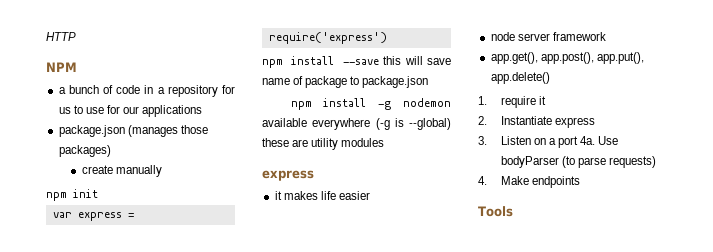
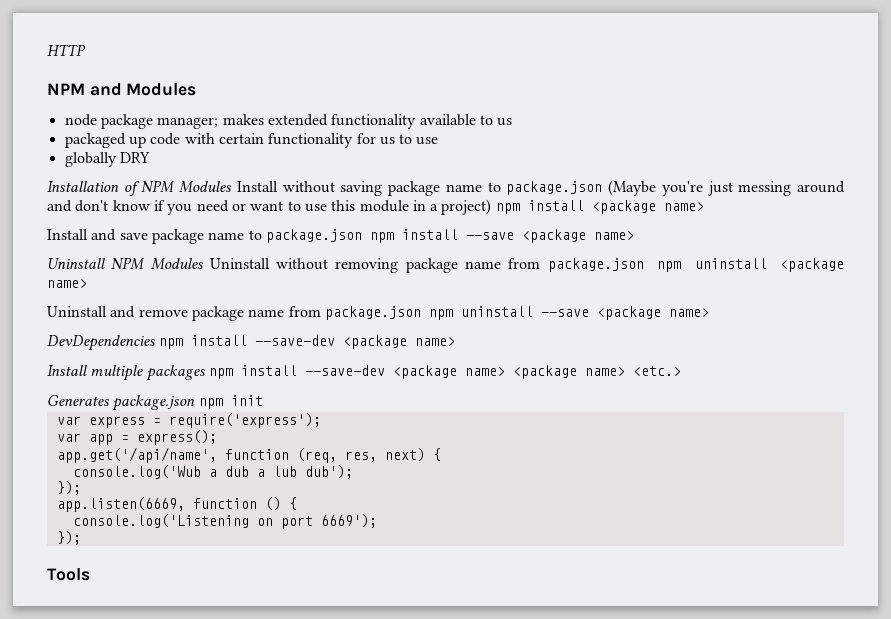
- NPM
- a bunch of code in a repository for us to use for our applications
- package.json (manages those packages)
- create manually
- npm init
+ NPM and Modules
+ node package manager; makes extended functionality available to us
+ packaged up code with certain functionality for us to use
+ globally DRY
+ Installation of NPM Modules Install without saving package name to package.json (Maybe you're just messing around and don't know if you need or want to use this module in a project) npm install <package name>
+ Install and save package name to package.json npm install --save <package name>
+ Uninstall NPM Modules Uninstall without removing package name from package.json npm uninstall <package name>
+ Uninstall and remove package name from package.json npm uninstall --save <package name>
+ DevDependencies npm install --save-dev <package name>
+ Install multiple packages npm install --save-dev <package name> <package name> <etc.>
+ Generates package.json npm init
- var express = require('express')
- npm install --save this will save name of package to package.json
- npm install -g nodemon available everywhere (-g is --global) these are utility modules
- express
- it makes life easier
- node server framework
- app.get(), app.post(), app.put(), app.delete()
- 1. require it
- 2. Instantiate express
- 3. Listen on a port 4a. Use bodyParser (to parse requests)
- 4. Make endpoints
+ var express = require('express');
+ var app = express();
+ app.get('/api/name', function (req, res, next) {
+ console.log('Wub a dub a lub dub');
+ });
+ app.listen(6669, function () {
+ console.log('Listening on port 6669');
+ });

